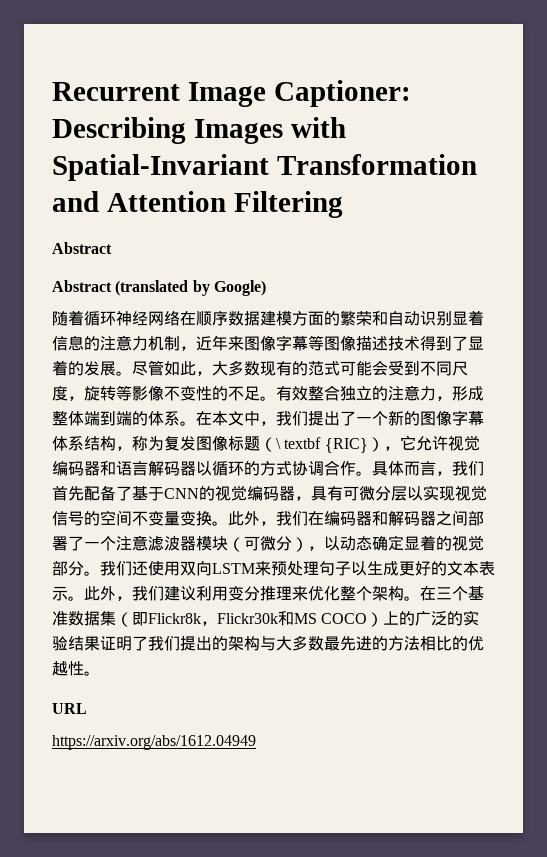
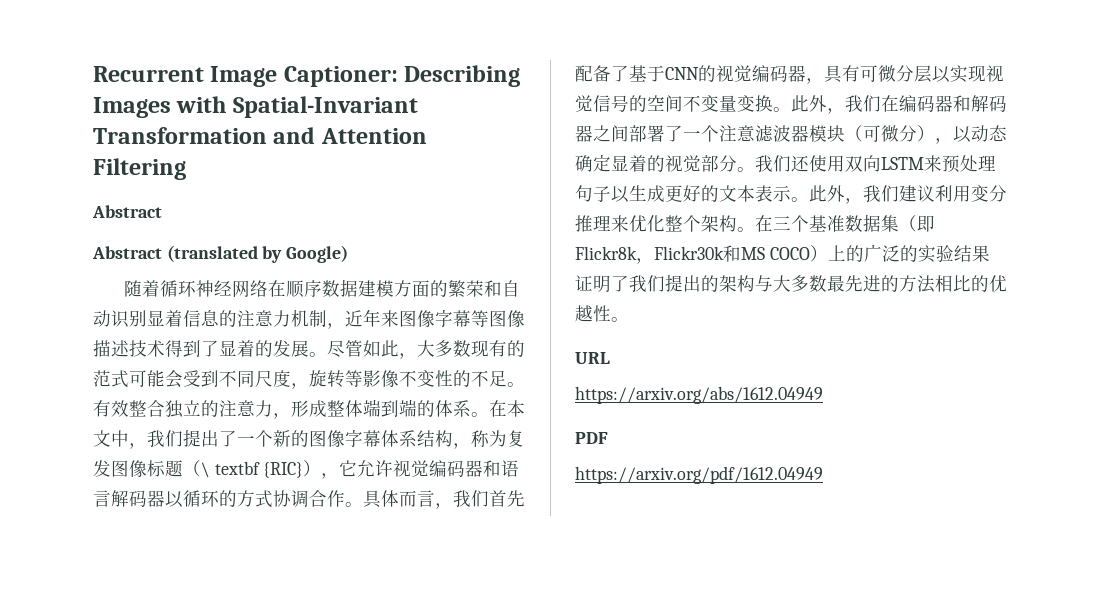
+ PDF
+ https://arxiv.org/pdf/1612.04949

